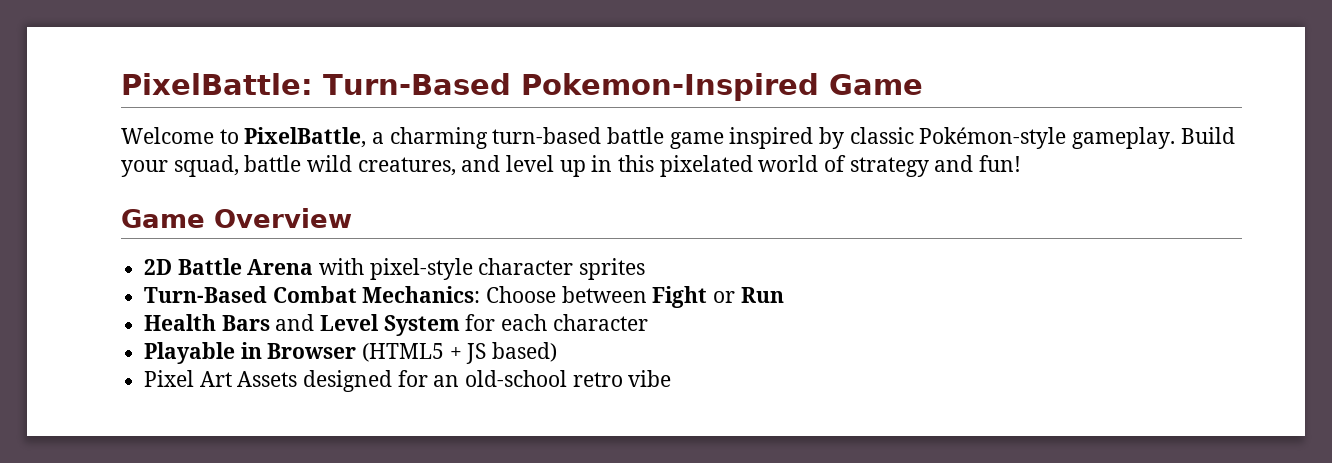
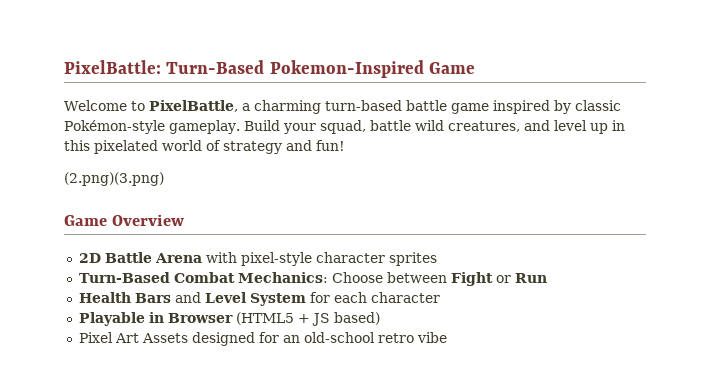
+ (2.png)(3.png)

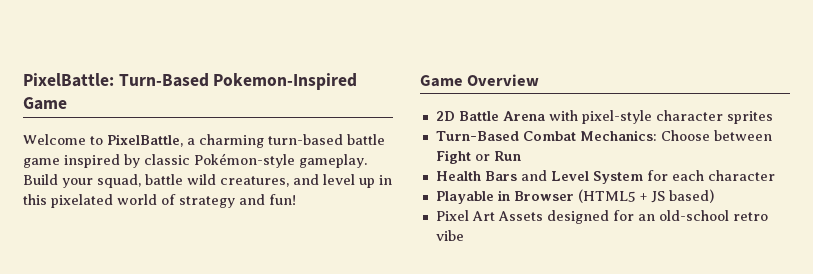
- (2.png)(3.png)

